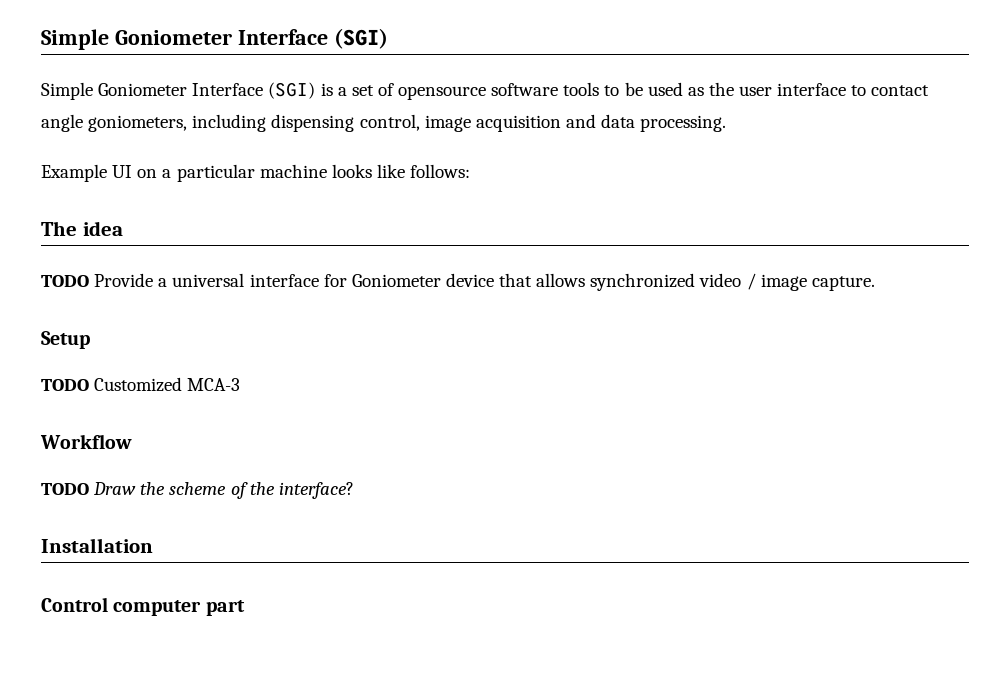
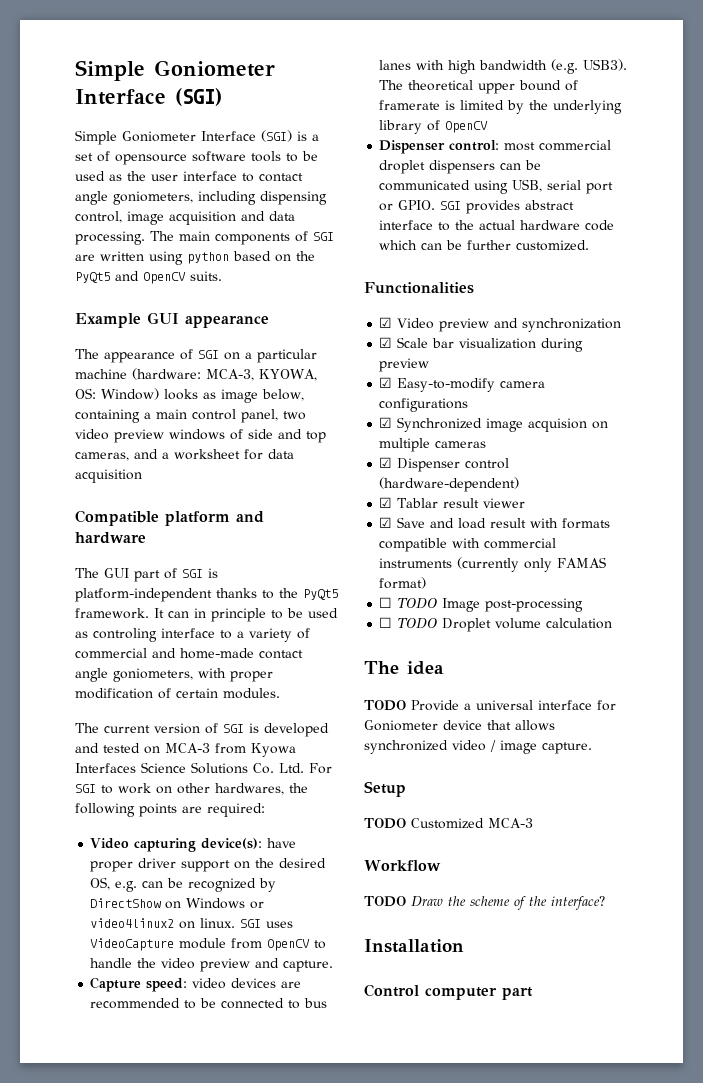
- Simple Goniometer Interface (SGI) is a set of opensource software tools to be used as the user interface to contact angle goniometers, including dispensing control, image acquisition and data processing.
- Example UI on a particular machine looks like follows:
+ Simple Goniometer Interface (SGI) is a set of opensource software tools to be used as the user interface to contact angle goniometers, including dispensing control, image acquisition and data processing. The main components of SGI are written using python based on the PyQt5 and OpenCV suits.
+ Example GUI appearance
+ The appearance of SGI on a particular machine (hardware: MCA-3, KYOWA, OS: Window) looks as image below, containing a main control panel, two video preview windows of side and top cameras, and a worksheet for data acquisition
+ Compatible platform and hardware
+ The GUI part of SGI is platform-independent thanks to the PyQt5 framework. It can in principle to be used as controling interface to a variety of commercial and home-made contact angle goniometers, with proper modification of certain modules.
+ The current version of SGI is developed and tested on MCA-3 from Kyowa Interfaces Science Solutions Co. Ltd. For SGI to work on other hardwares, the following points are required:
+ Video capturing device(s): have proper driver support on the desired OS, e.g. can be recognized by DirectShow on Windows or video4linux2 on linux. SGI uses VideoCapture module from OpenCV to handle the video preview and capture.
+ Capture speed: video devices are recommended to be connected to bus lanes with high bandwidth (e.g. USB3). The theoretical upper bound of framerate is limited by the underlying library of OpenCV
+ Dispenser control: most commercial droplet dispensers can be communicated using USB, serial port or GPIO. SGI provides abstract interface to the actual hardware code which can be further customized.
+ Functionalities
+ ☑ Video preview and synchronization
+ ☑ Scale bar visualization during preview
+ ☑ Easy-to-modify camera configurations
+ ☑ Synchronized image acquision on multiple cameras
+ ☑ Dispenser control (hardware-dependent)
+ ☑ Tablar result viewer
+ ☑ Save and load result with formats compatible with commercial instruments (currently only FAMAS format)
+ ☐ TODO Image post-processing
+ ☐ TODO Droplet volume calculation

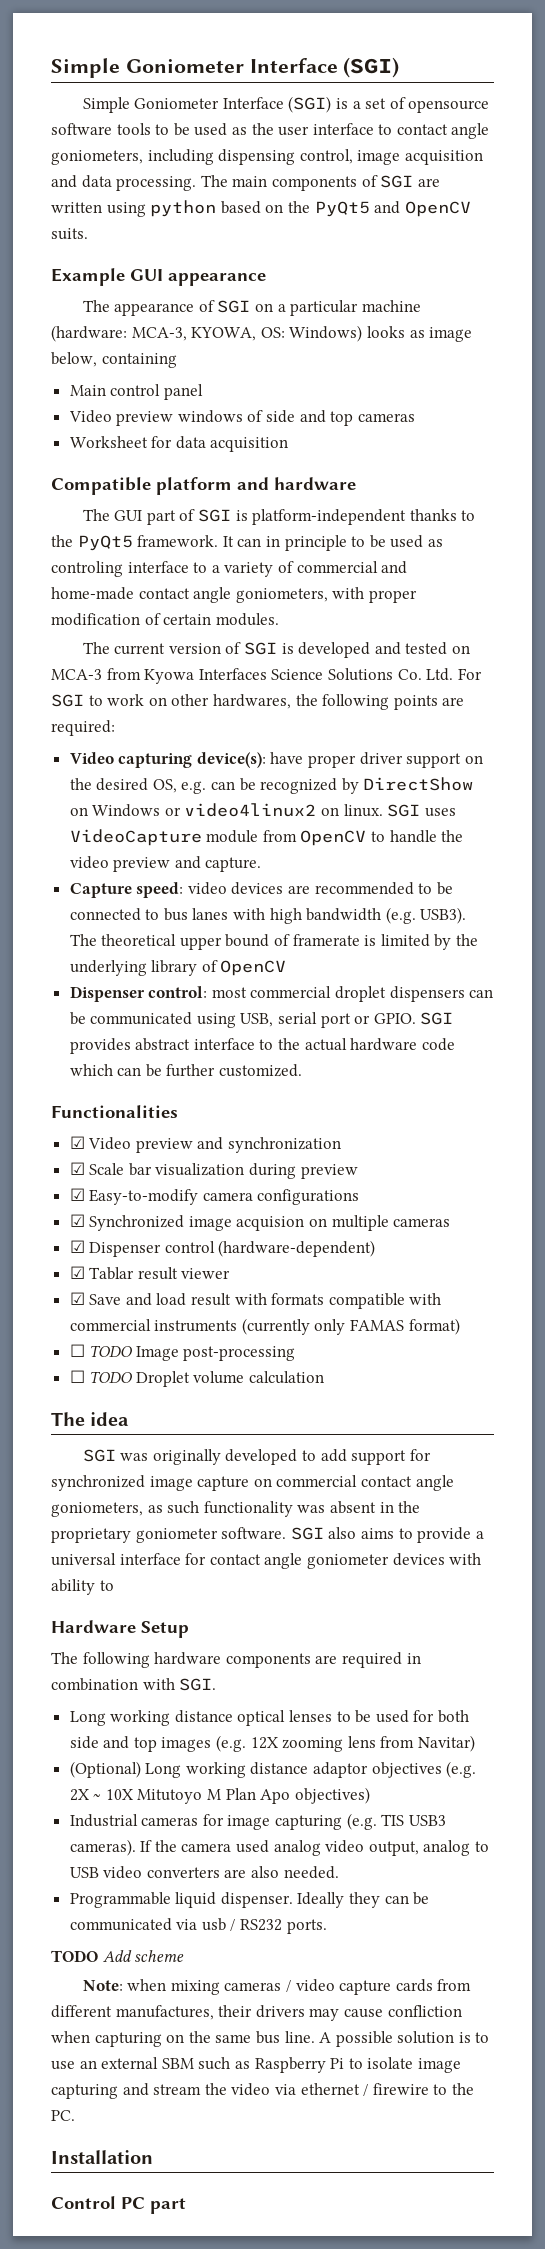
- The appearance of SGI on a particular machine (hardware: MCA-3, KYOWA, OS: Window) looks as image below, containing a main control panel, two video preview windows of side and top cameras, and a worksheet for data acquisition
+ The appearance of SGI on a particular machine (hardware: MCA-3, KYOWA, OS: Windows) looks as image below, containing
+ Main control panel
+ Video preview windows of side and top cameras
+ Worksheet for data acquisition
- TODO Provide a universal interface for Goniometer device that allows synchronized video / image capture.
- Setup
- TODO Customized MCA-3
- Workflow
- TODO Draw the scheme of the interface?
+ SGI was originally developed to add support for synchronized image capture on commercial contact angle goniometers, as such functionality was absent in the proprietary goniometer software. SGI also aims to provide a universal interface for contact angle goniometer devices with ability to
+ Hardware Setup
+ The following hardware components are required in combination with SGI.
+ Long working distance optical lenses to be used for both side and top images (e.g. 12X zooming lens from Navitar)
+ (Optional) Long working distance adaptor objectives (e.g. 2X ~ 10X Mitutoyo M Plan Apo objectives)
+ Industrial cameras for image capturing (e.g. TIS USB3 cameras). If the camera used analog video output, analog to USB video converters are also needed.
+ Programmable liquid dispenser. Ideally they can be communicated via usb / RS232 ports.
+ TODO Add scheme
+ Note: when mixing cameras / video capture cards from different manufactures, their drivers may cause confliction when capturing on the same bus line. A possible solution is to use an external SBM such as Raspberry Pi to isolate image capturing and stream the video via ethernet / firewire to the PC.
- Control computer part
+ Control PC part

